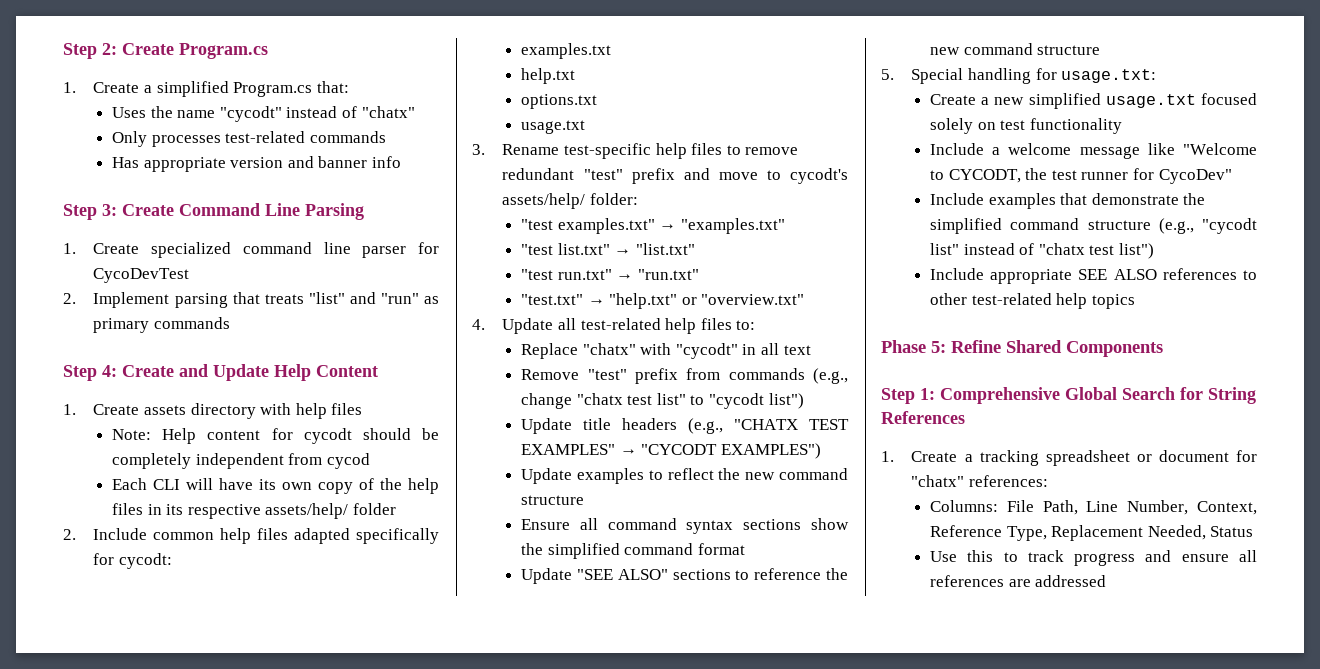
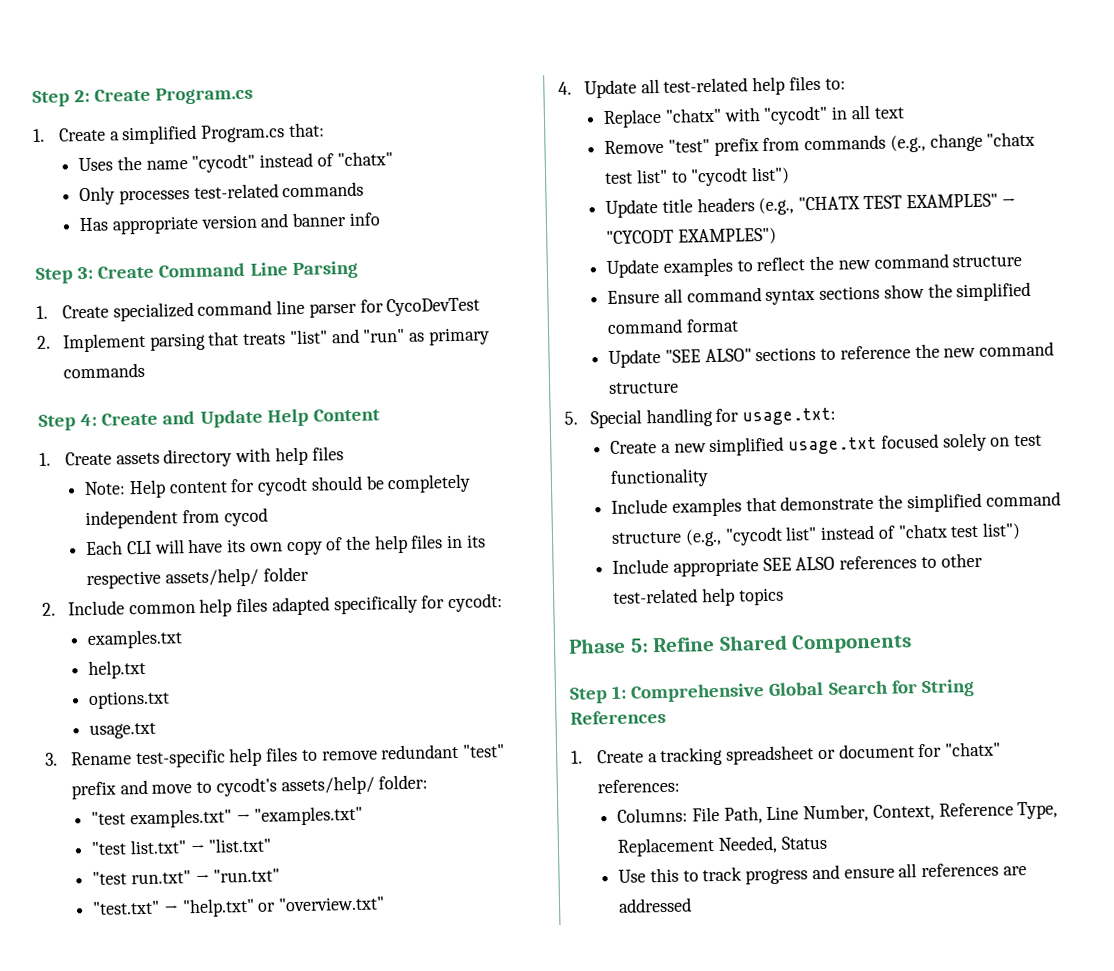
- Include a welcome message like "Welcome to CYCODT, the test runner for CycoDev"

